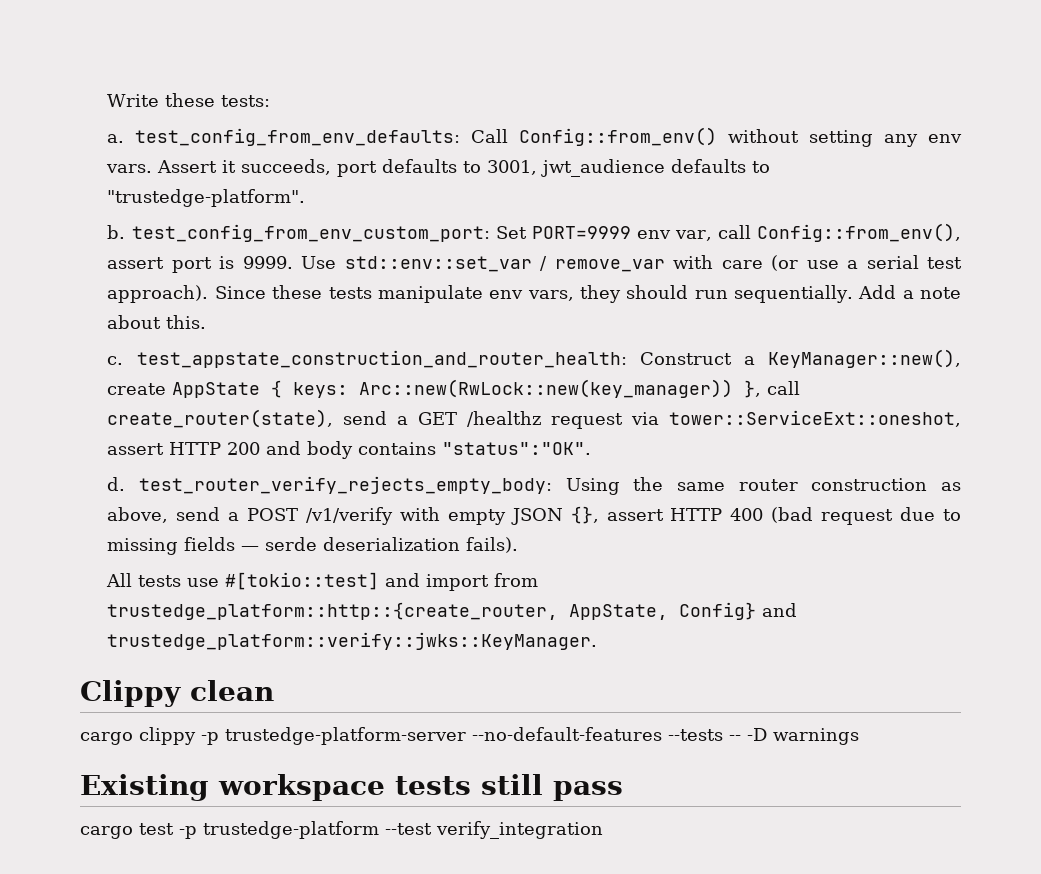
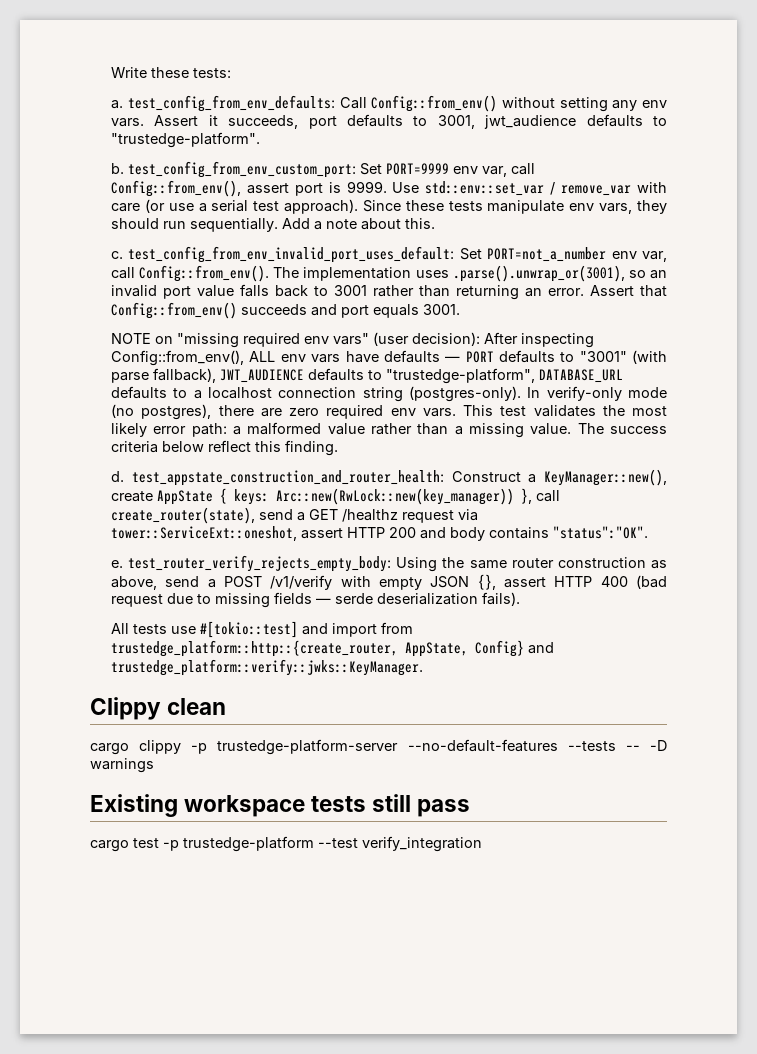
- c. test_appstate_construction_and_router_health: Construct a KeyManager::new(), create AppState { keys: Arc::new(RwLock::new(key_manager)) }, call create_router(state), send a GET /healthz request via tower::ServiceExt::oneshot, assert HTTP 200 and body contains "status":"OK".
+ c. test_config_from_env_invalid_port_uses_default: Set PORT=not_a_number env var, call Config::from_env(). The implementation uses .parse().unwrap_or(3001), so an invalid port value falls back to 3001 rather than returning an error. Assert that Config::from_env() succeeds and port equals 3001.
+ NOTE on "missing required env vars" (user decision): After inspecting Config::from_env(), ALL env vars have defaults — PORT defaults to "3001" (with parse fallback), JWT_AUDIENCE defaults to "trustedge-platform", DATABASE_URL defaults to a localhost connection string (postgres-only). In verify-only mode (no postgres), there are zero required env vars. This test validates the most likely error path: a malformed value rather than a missing value. The success criteria below reflect this finding.
+ d. test_appstate_construction_and_router_health: Construct a KeyManager::new(), create AppState { keys: Arc::new(RwLock::new(key_manager)) }, call create_router(state), send a GET /healthz request via tower::ServiceExt::oneshot, assert HTTP 200 and body contains "status":"OK".
- d. test_router_verify_rejects_empty_body: Using the same router construction as above, send a POST /v1/verify with empty JSON {}, assert HTTP 400 (bad request due to missing fields — serde deserialization fails).
+ e. test_router_verify_rejects_empty_body: Using the same router construction as above, send a POST /v1/verify with empty JSON {}, assert HTTP 400 (bad request due to missing fields — serde deserialization fails).

